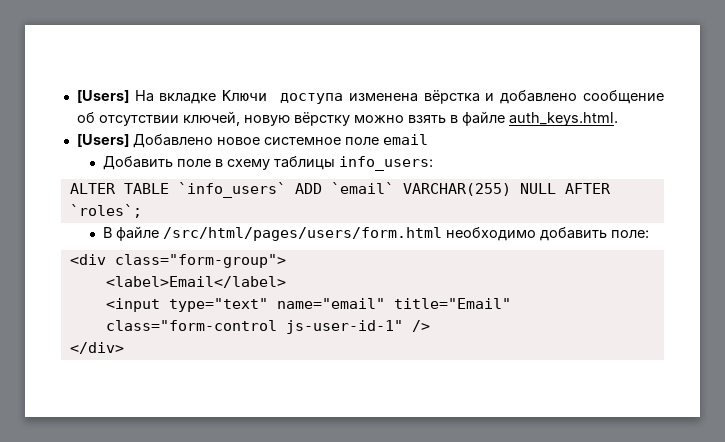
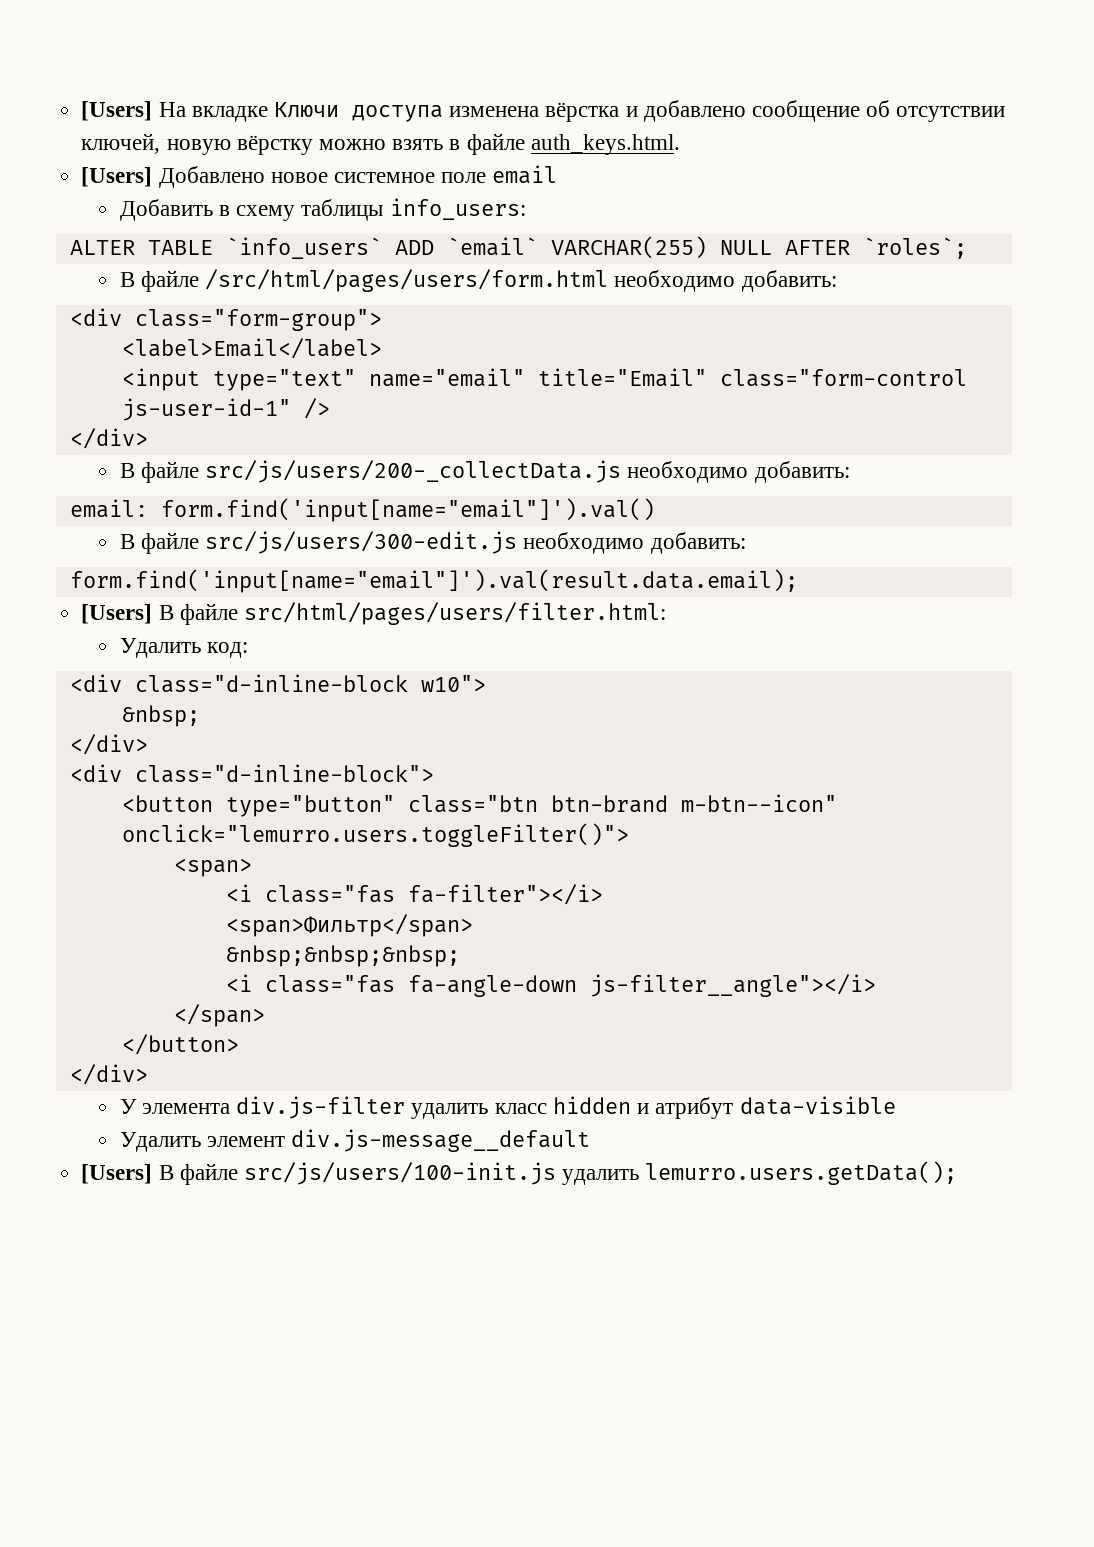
- Добавить поле в схему таблицы info_users:
+ Добавить в схему таблицы info_users:
- В файле /src/html/pages/users/form.html необходимо добавить поле:
+ В файле /src/html/pages/users/form.html необходимо добавить:
+ В файле src/js/users/200-_collectData.js необходимо добавить:
+ email: form.find('input[name="email"]').val()
+ В файле src/js/users/300-edit.js необходимо добавить:
+ form.find('input[name="email"]').val(result.data.email);
+ [Users] В файле src/html/pages/users/filter.html:
+ Удалить код:
+ <div class="d-inline-block w10">
+ &nbsp;
+ </div>
+ <div class="d-inline-block">
+ <button type="button" class="btn btn-brand m-btn--icon" onclick="lemurro.users.toggleFilter()">
+ <span>
+ <i class="fas fa-filter"></i>
+ <span>Фильтр</span>
+ &nbsp;&nbsp;&nbsp;
+ <i class="fas fa-angle-down js-filter__angle"></i>
+ </span>
+ </button>
+ </div>
+ У элемента div.js-filter удалить класс hidden и атрибут data-visible
+ Удалить элемент div.js-message__default
+ [Users] В файле src/js/users/100-init.js удалить lemurro.users.getData();

